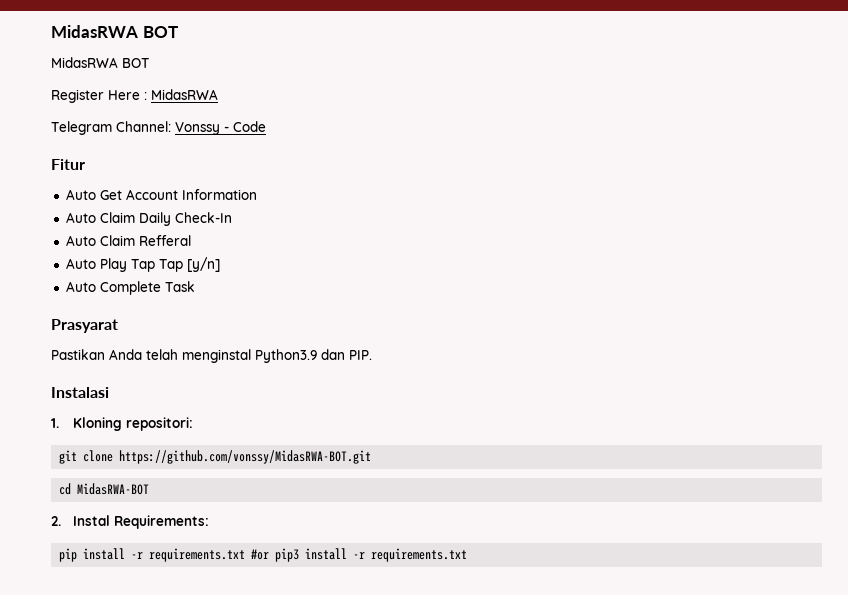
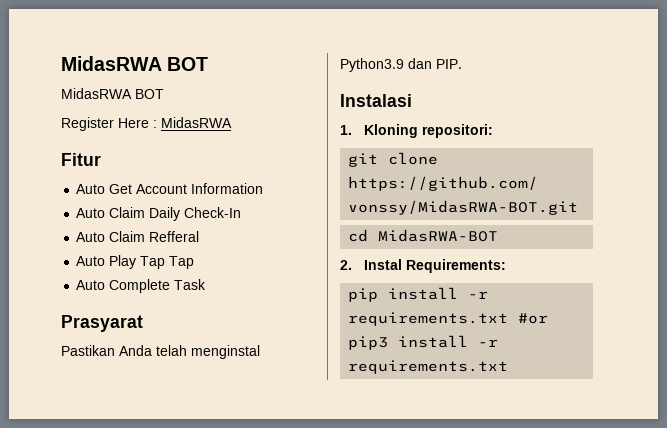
- Telegram Channel: Vonssy - Code
- Auto Play Tap Tap [y/n]
+ Auto Play Tap Tap

